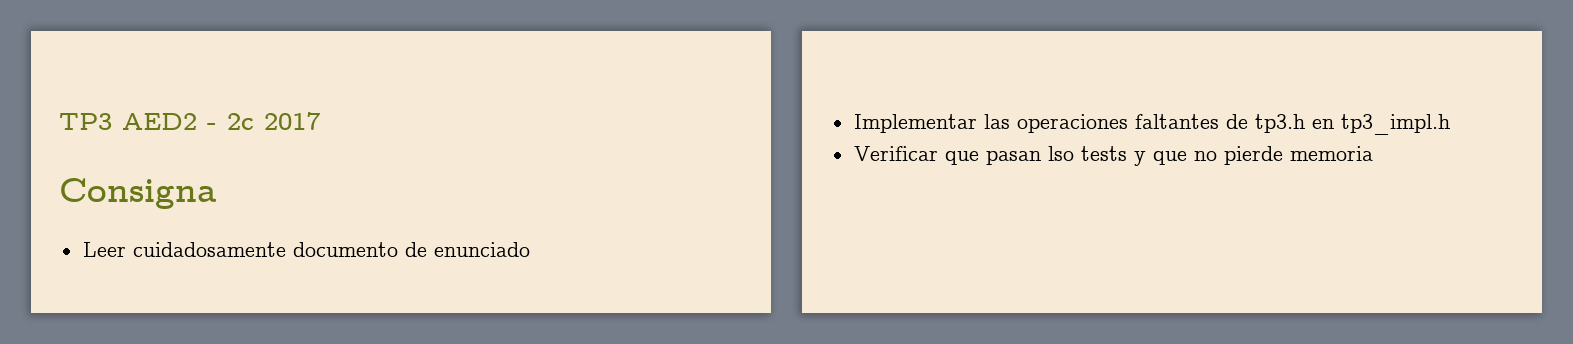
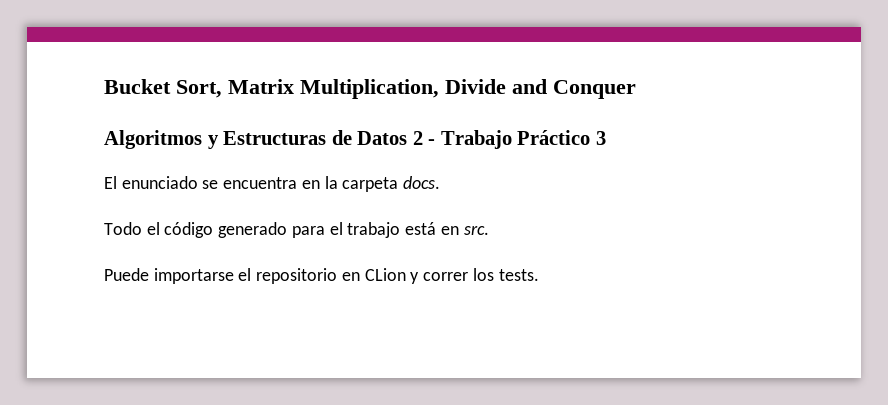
- TP3 AED2 - 2c 2017
- Consigna
- Leer cuidadosamente documento de enunciado
- Implementar las operaciones faltantes de tp3.h en tp3_impl.h
- Verificar que pasan lso tests y que no pierde memoria
+ Bucket Sort, Matrix Multiplication, Divide and Conquer
+ Algoritmos y Estructuras de Datos 2 - Trabajo Práctico 3
+ El enunciado se encuentra en la carpeta docs.
+ Todo el código generado para el trabajo está en src.
+ Puede importarse el repositorio en CLion y correr los tests.

